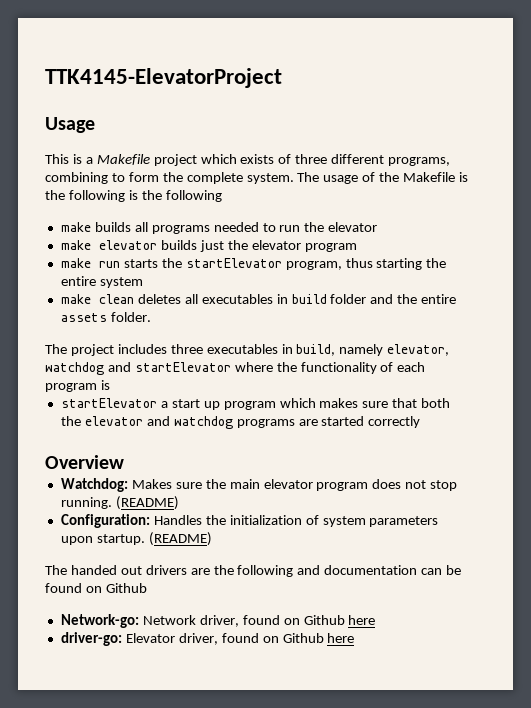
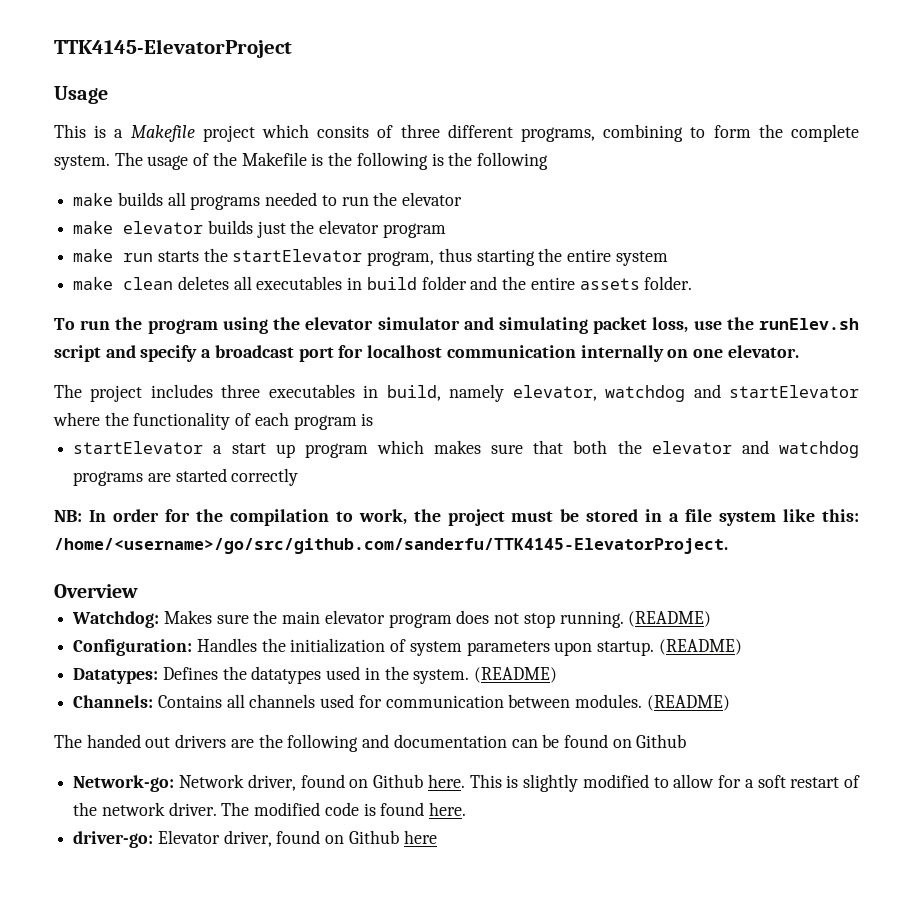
- This is a Makefile project which exists of three different programs, combining to form the complete system.
+ This is a Makefile project which consits of three different programs, combining to form the complete system.
+ To run the program using the elevator simulator and simulating packet loss, use the runElev.sh script and specify a broadcast port for localhost communication internally on one elevator.
+ NB: In order for the compilation to work, the project must be stored in a file system like this: /home/<username>/go/src/github.com/sanderfu/TTK4145-ElevatorProject.
+ Datatypes: Defines the datatypes used in the system. (README)
+ Channels: Contains all channels used for communication between modules. (README)
- Network-go: Network driver, found on Github here
+ Network-go: Network driver, found on Github here. This is slightly modified to allow for a soft restart of the network driver. The modified code is found here.

